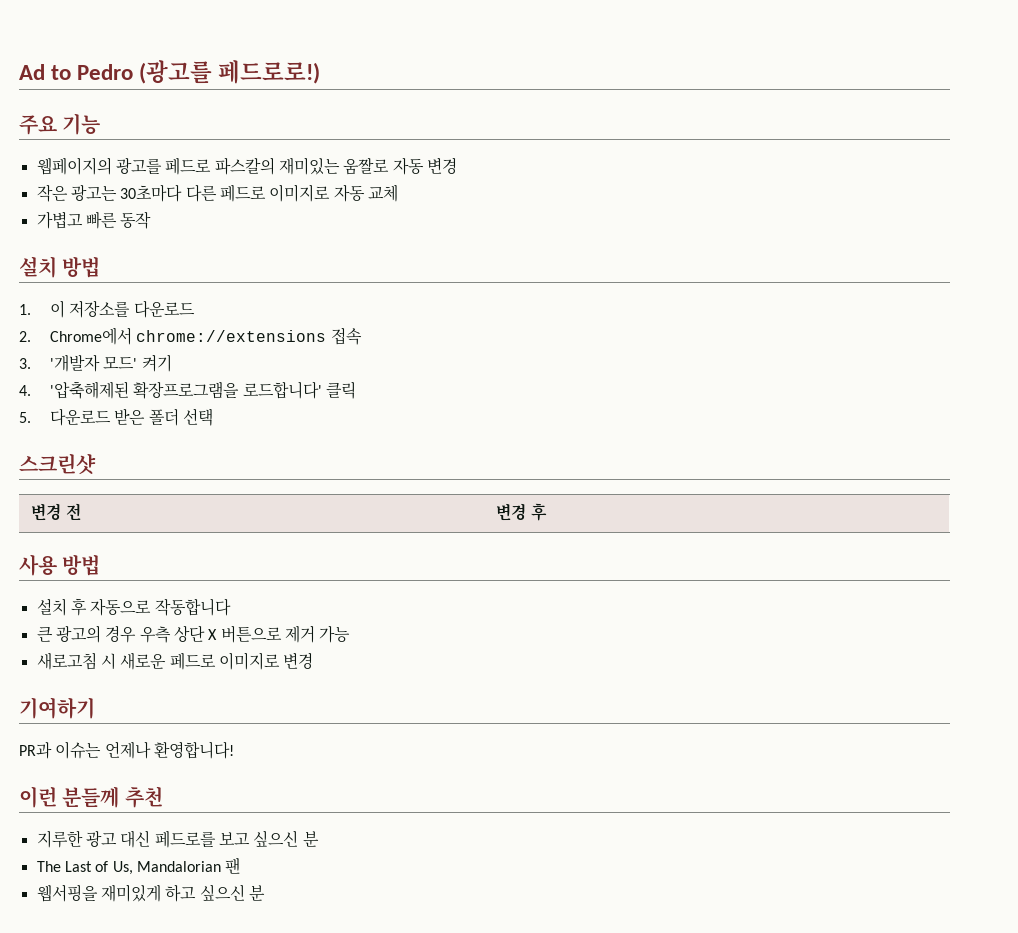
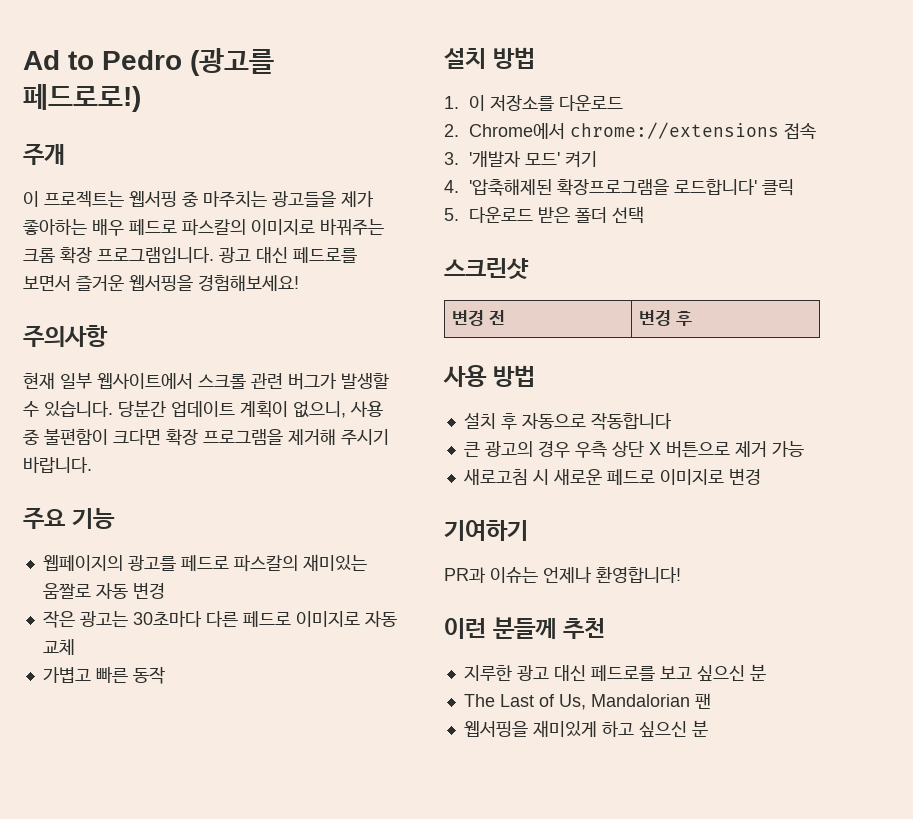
+ 주개
+ 이 프로젝트는 웹서핑 중 마주치는 광고들을 제가 좋아하는 배우 페드로 파스칼의 이미지로 바꿔주는 크롬 확장 프로그램입니다. 광고 대신 페드로를 보면서 즐거운 웹서핑을 경험해보세요!
+ 주의사항
+ 현재 일부 웹사이트에서 스크롤 관련 버그가 발생할 수 있습니다. 당분간 업데이트 계획이 없으니, 사용 중 불편함이 크다면 확장 프로그램을 제거해 주시기 바랍니다.

